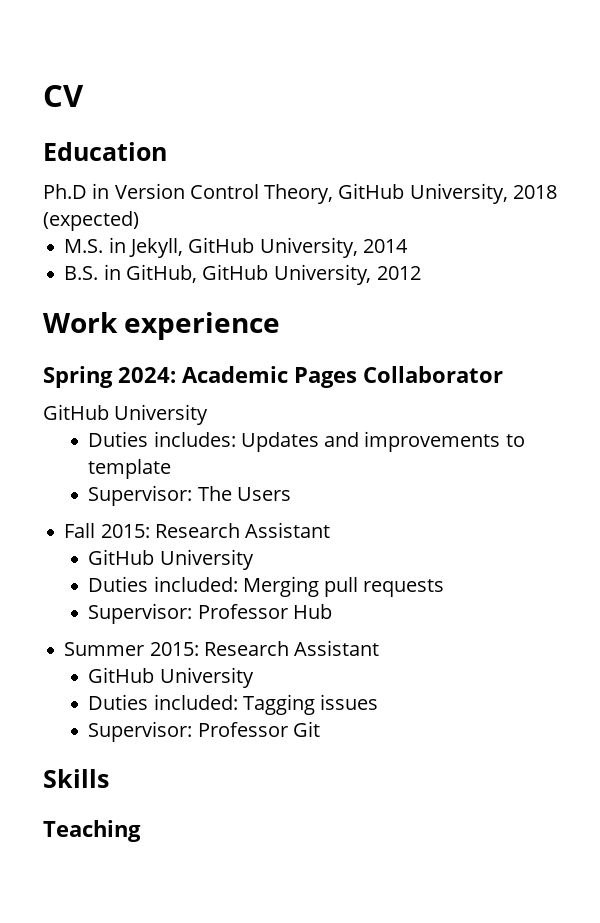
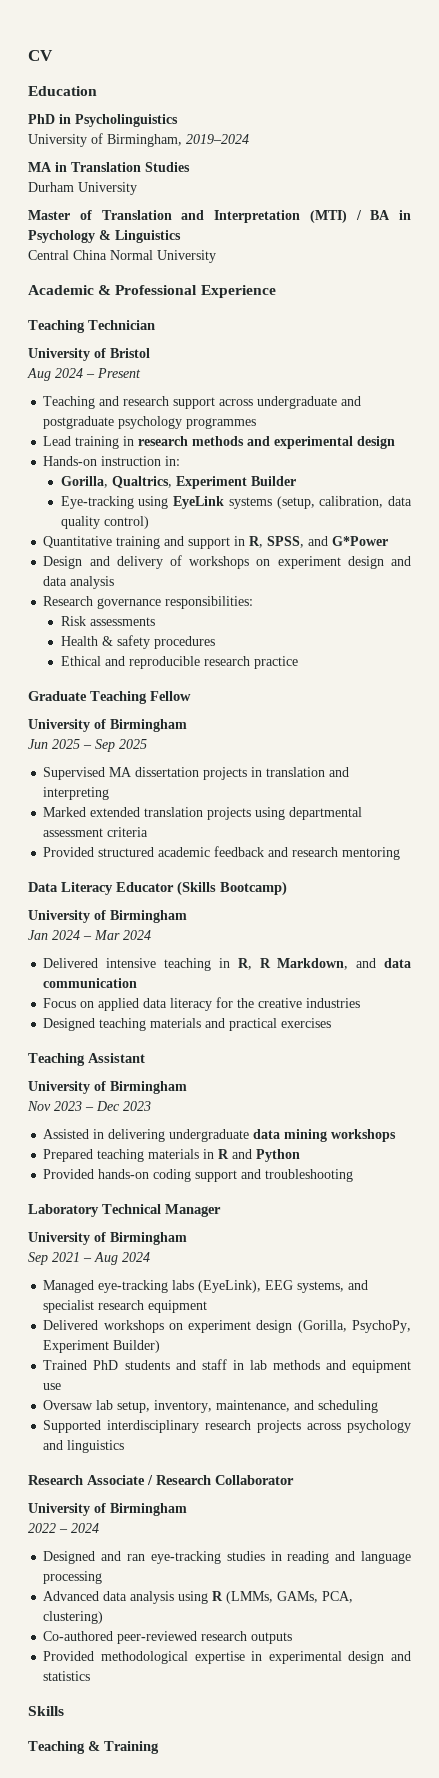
- Ph.D in Version Control Theory, GitHub University, 2018 (expected)
- M.S. in Jekyll, GitHub University, 2014
- B.S. in GitHub, GitHub University, 2012
- Work experience
- Spring 2024: Academic Pages Collaborator
- GitHub University
- Duties includes: Updates and improvements to template
- Supervisor: The Users
- Fall 2015: Research Assistant
- GitHub University
- Duties included: Merging pull requests
- Supervisor: Professor Hub
- Summer 2015: Research Assistant
- GitHub University
- Duties included: Tagging issues
- Supervisor: Professor Git
+ PhD in Psycholinguistics
+ University of Birmingham, 2019–2024
+ MA in Translation Studies
+ Durham University
+ Master of Translation and Interpretation (MTI) / BA in Psychology & Linguistics
+ Central China Normal University
+ Academic & Professional Experience
+ Teaching Technician
+ University of Bristol
+ Aug 2024 – Present
+ Teaching and research support across undergraduate and postgraduate psychology programmes
+ Lead training in research methods and experimental design
+ Hands-on instruction in:
+ Gorilla, Qualtrics, Experiment Builder
+ Eye-tracking using EyeLink systems (setup, calibration, data quality control)
+ Quantitative training and support in R, SPSS, and G*Power
+ Design and delivery of workshops on experiment design and data analysis
+ Research governance responsibilities:
+ Risk assessments
+ Health & safety procedures
+ Ethical and reproducible research practice
+ Graduate Teaching Fellow
+ University of Birmingham
+ Jun 2025 – Sep 2025
+ Supervised MA dissertation projects in translation and interpreting
+ Marked extended translation projects using departmental assessment criteria
+ Provided structured academic feedback and research mentoring
+ Data Literacy Educator (Skills Bootcamp)
+ University of Birmingham
+ Jan 2024 – Mar 2024
+ Delivered intensive teaching in R, R Markdown, and data communication
+ Focus on applied data literacy for the creative industries
+ Designed teaching materials and practical exercises
+ Teaching Assistant
+ University of Birmingham
+ Nov 2023 – Dec 2023
+ Assisted in delivering undergraduate data mining workshops
+ Prepared teaching materials in R and Python
+ Provided hands-on coding support and troubleshooting
+ Laboratory Technical Manager
+ University of Birmingham
+ Sep 2021 – Aug 2024
+ Managed eye-tracking labs (EyeLink), EEG systems, and specialist research equipment
+ Delivered workshops on experiment design (Gorilla, PsychoPy, Experiment Builder)
+ Trained PhD students and staff in lab methods and equipment use
+ Oversaw lab setup, inventory, maintenance, and scheduling
+ Supported interdisciplinary research projects across psychology and linguistics
+ Research Associate / Research Collaborator
+ University of Birmingham
+ 2022 – 2024
+ Designed and ran eye-tracking studies in reading and language processing
+ Advanced data analysis using R (LMMs, GAMs, PCA, clustering)
+ Co-authored peer-reviewed research outputs
+ Provided methodological expertise in experimental design and statistics
- Teaching
+ Teaching & Training

